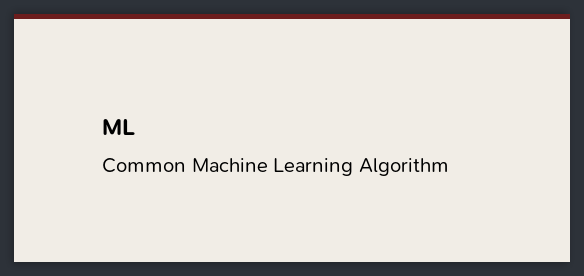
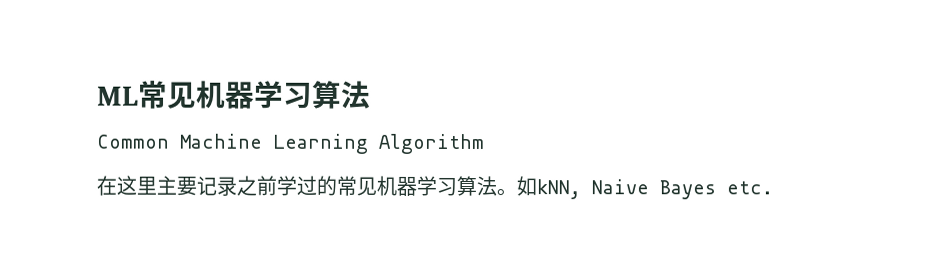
- ML
+ ML常见机器学习算法
+ 在这里主要记录之前学过的常见机器学习算法。如kNN, Naive Bayes etc.

